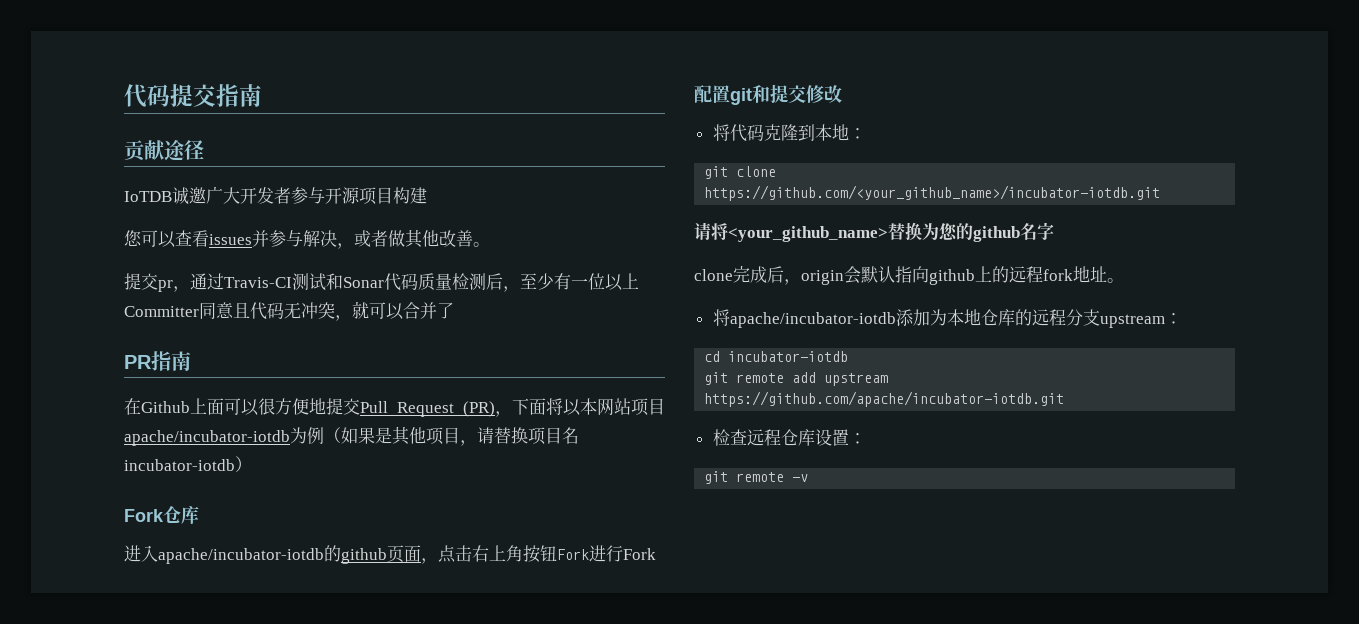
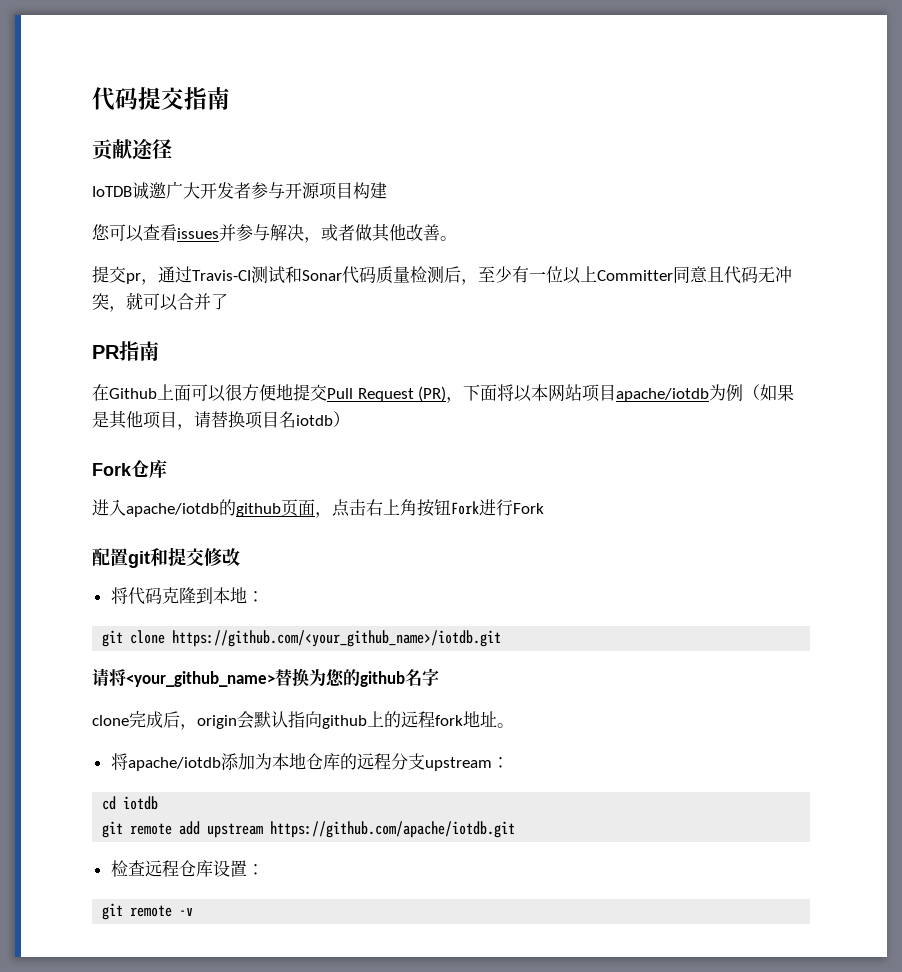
- 在Github上面可以很方便地提交Pull Request (PR)，下面将以本网站项目apache/incubator-iotdb为例（如果是其他项目，请替换项目名incubator-iotdb）
+ 在Github上面可以很方便地提交Pull Request (PR)，下面将以本网站项目apache/iotdb为例（如果是其他项目，请替换项目名iotdb）
- 进入apache/incubator-iotdb的github页面，点击右上角按钮Fork进行Fork
+ 进入apache/iotdb的github页面，点击右上角按钮Fork进行Fork
- git clone https://github.com/<your_github_name>/incubator-iotdb.git
+ git clone https://github.com/<your_github_name>/iotdb.git
- 将apache/incubator-iotdb添加为本地仓库的远程分支upstream：
+ 将apache/iotdb添加为本地仓库的远程分支upstream：
- cd incubator-iotdb
+ cd iotdb
- git remote add upstream https://github.com/apache/incubator-iotdb.git
+ git remote add upstream https://github.com/apache/iotdb.git

